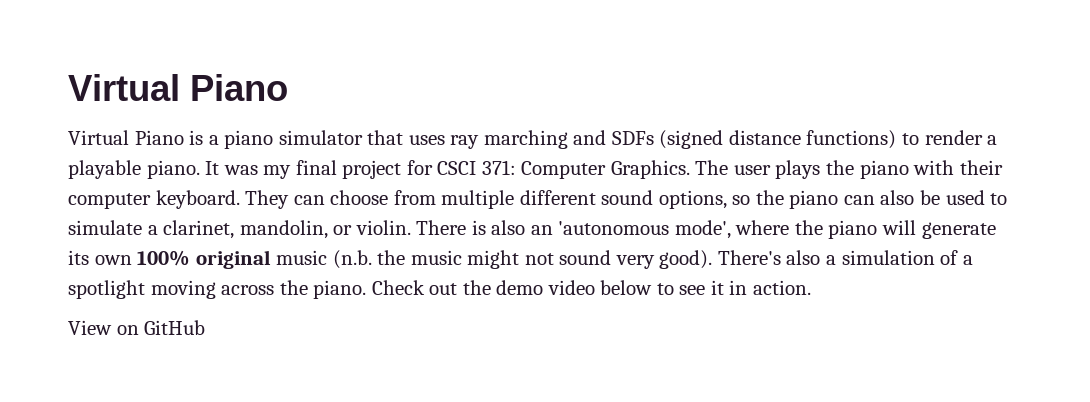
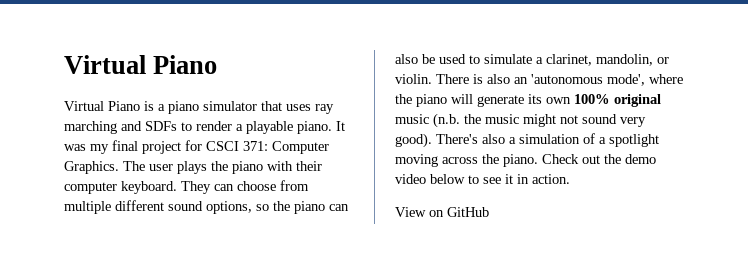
- Virtual Piano is a piano simulator that uses ray marching and SDFs (signed distance functions) to render a playable piano.
+ Virtual Piano is a piano simulator that uses ray marching and SDFs to render a playable piano.

